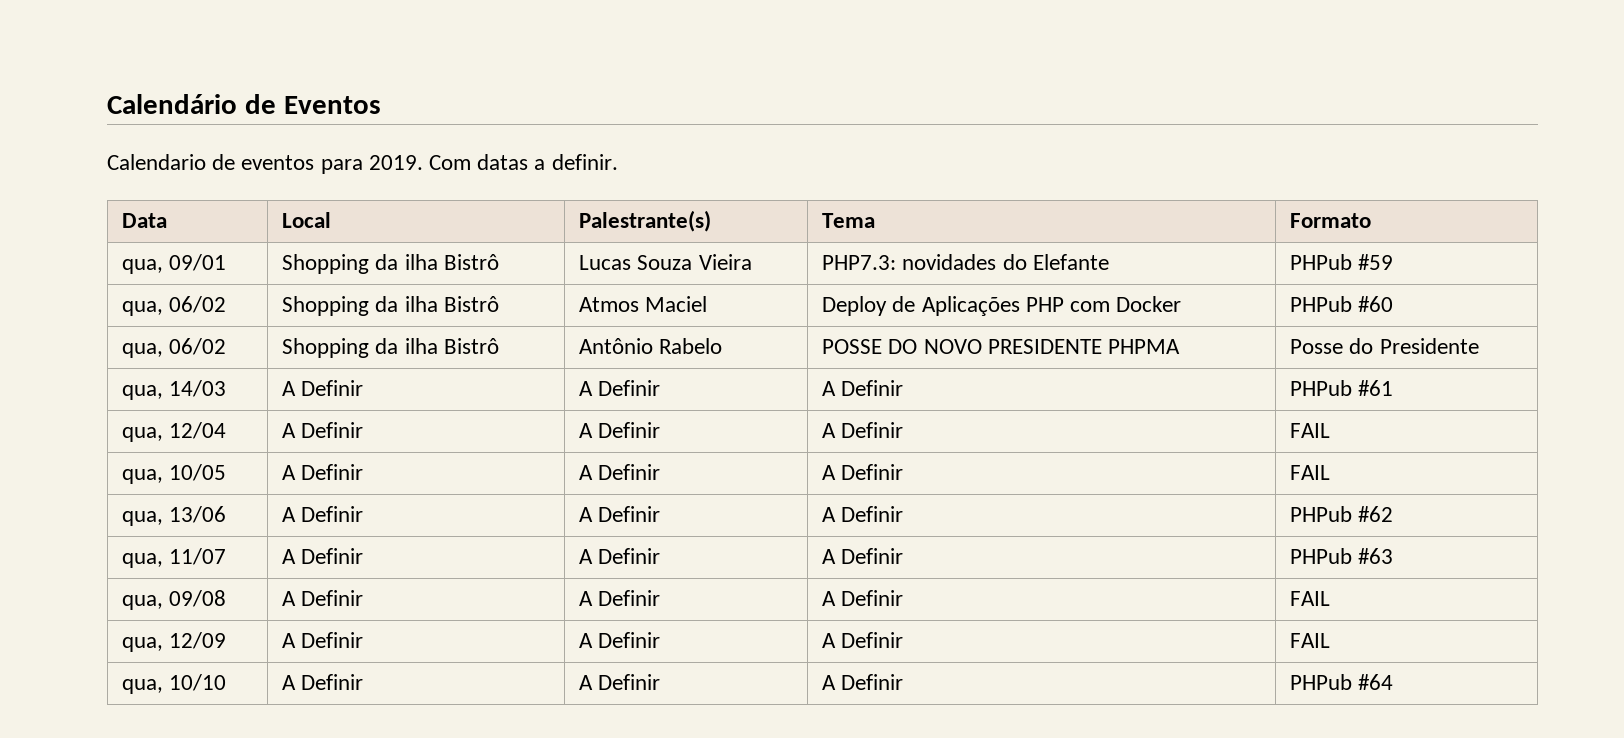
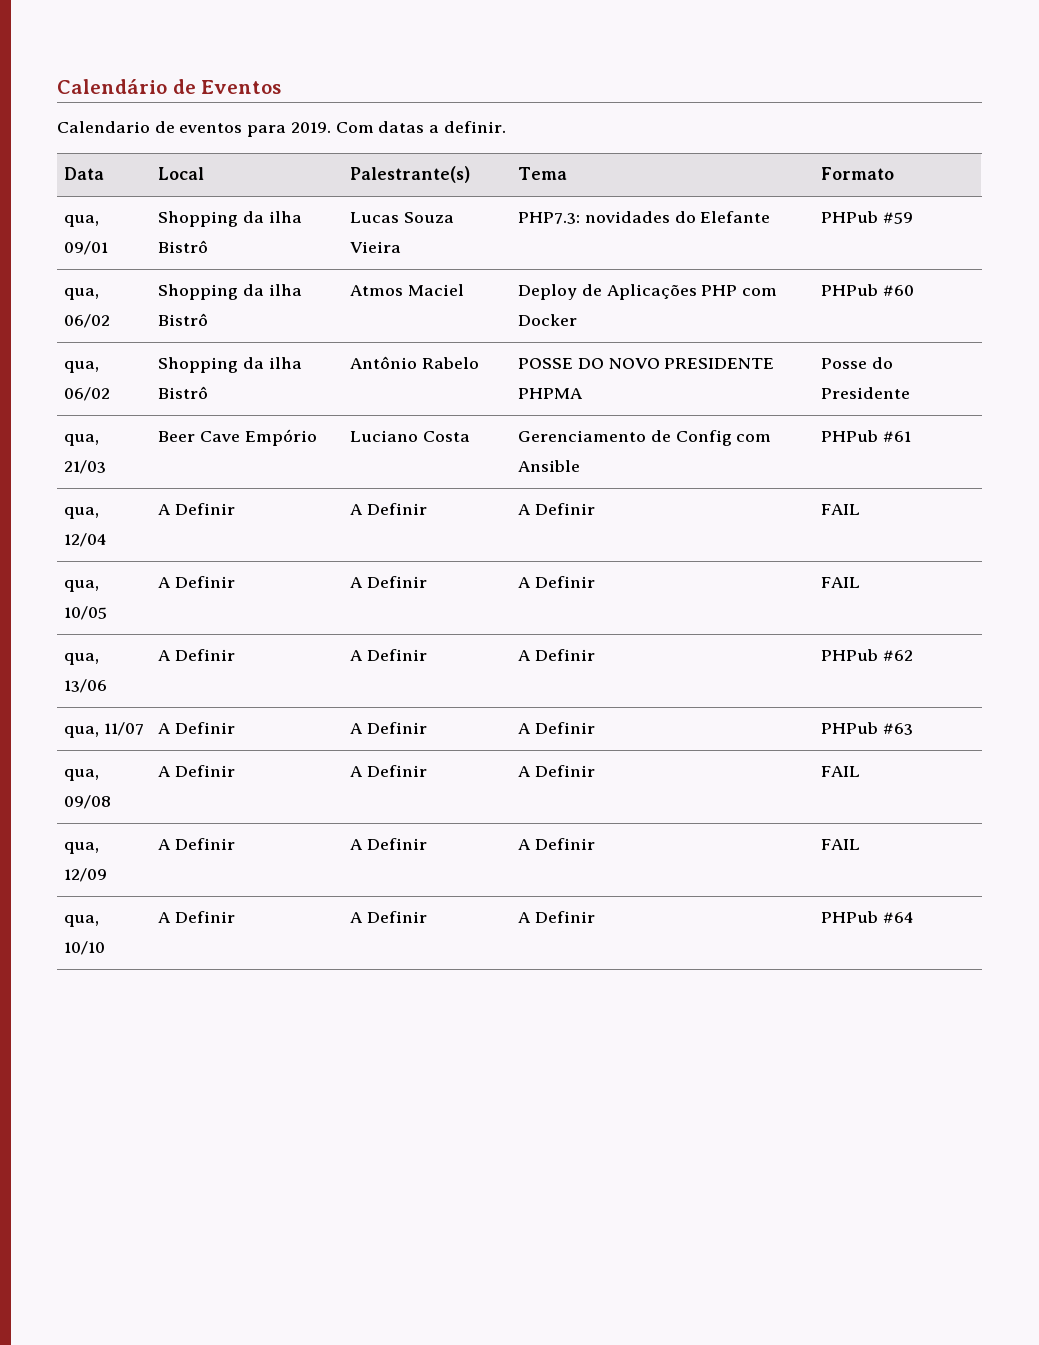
- qua, 14/03 | A Definir | A Definir | A Definir | PHPub #61
+ qua, 21/03 | Beer Cave Empório | Luciano Costa | Gerenciamento de Config com Ansible | PHPub #61

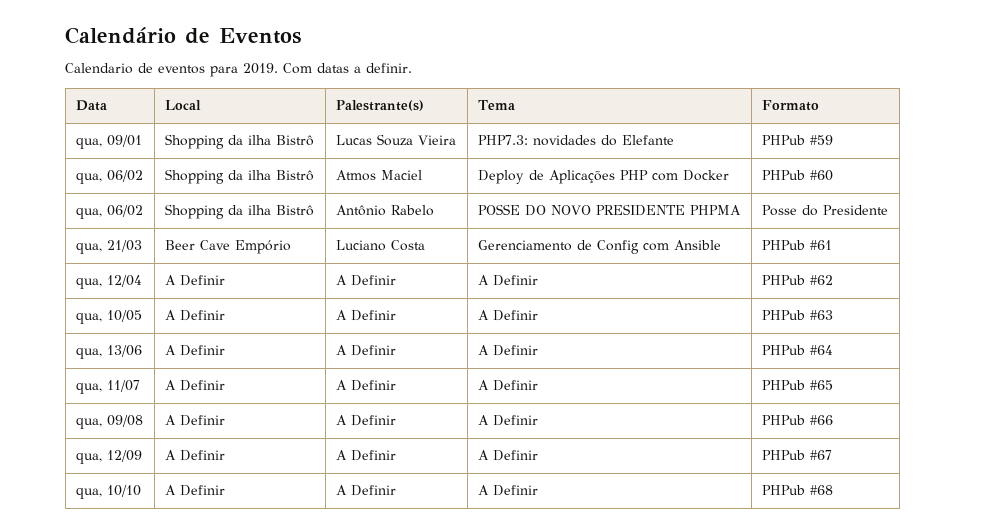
- qua, 12/04 | A Definir | A Definir | A Definir | FAIL
+ qua, 12/04 | A Definir | A Definir | A Definir | PHPub #62
- qua, 10/05 | A Definir | A Definir | A Definir | FAIL
+ qua, 10/05 | A Definir | A Definir | A Definir | PHPub #63
- qua, 13/06 | A Definir | A Definir | A Definir | PHPub #62
+ qua, 13/06 | A Definir | A Definir | A Definir | PHPub #64
- qua, 11/07 | A Definir | A Definir | A Definir | PHPub #63
+ qua, 11/07 | A Definir | A Definir | A Definir | PHPub #65
- qua, 09/08 | A Definir | A Definir | A Definir | FAIL
+ qua, 09/08 | A Definir | A Definir | A Definir | PHPub #66
- qua, 12/09 | A Definir | A Definir | A Definir | FAIL
+ qua, 12/09 | A Definir | A Definir | A Definir | PHPub #67
- qua, 10/10 | A Definir | A Definir | A Definir | PHPub #64
+ qua, 10/10 | A Definir | A Definir | A Definir | PHPub #68

